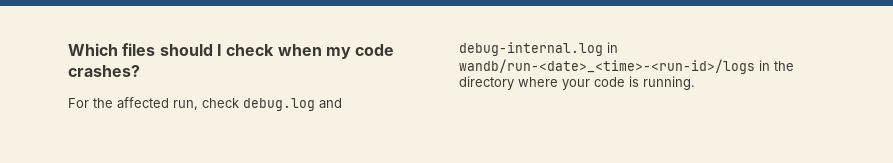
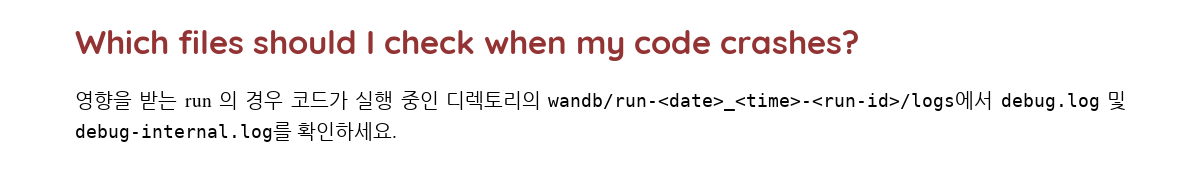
- For the affected run, check debug.log and debug-internal.log in wandb/run-<date>_<time>-<run-id>/logs in the directory where your code is running.
+ 영향을 받는 run 의 경우 코드가 실행 중인 디렉토리의 wandb/run-<date>_<time>-<run-id>/logs에서 debug.log 및 debug-internal.log를 확인하세요.

